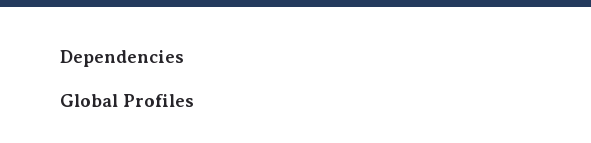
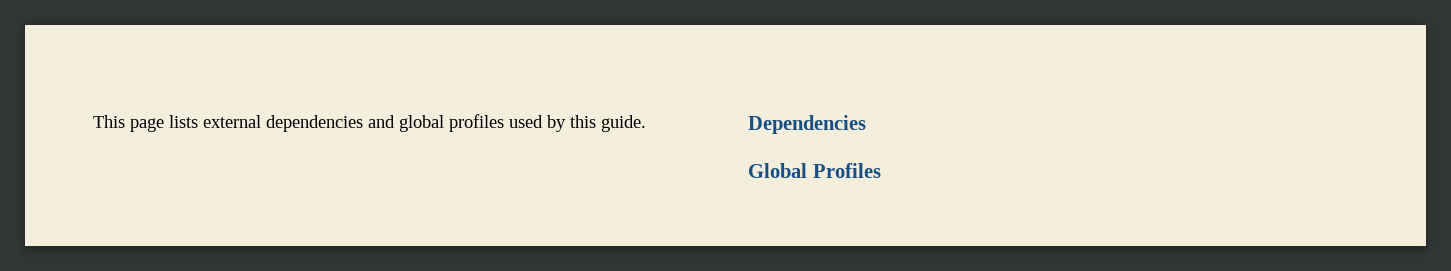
+ This page lists external dependencies and global profiles used by this guide.

